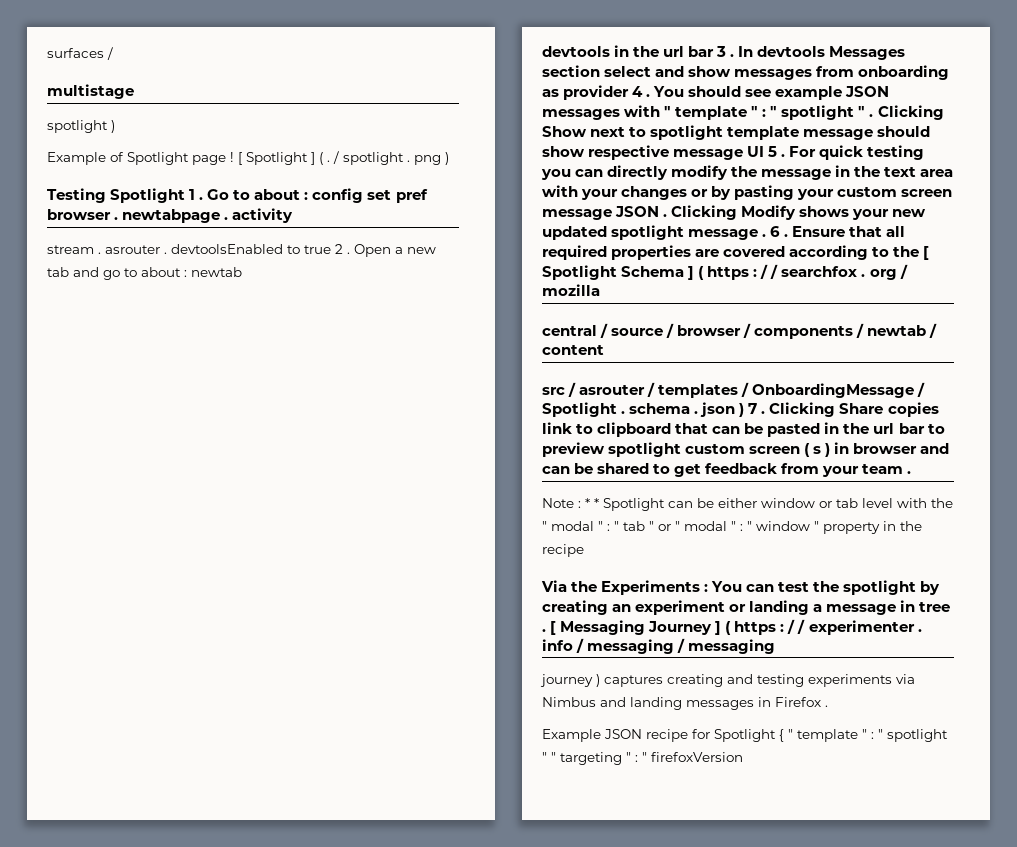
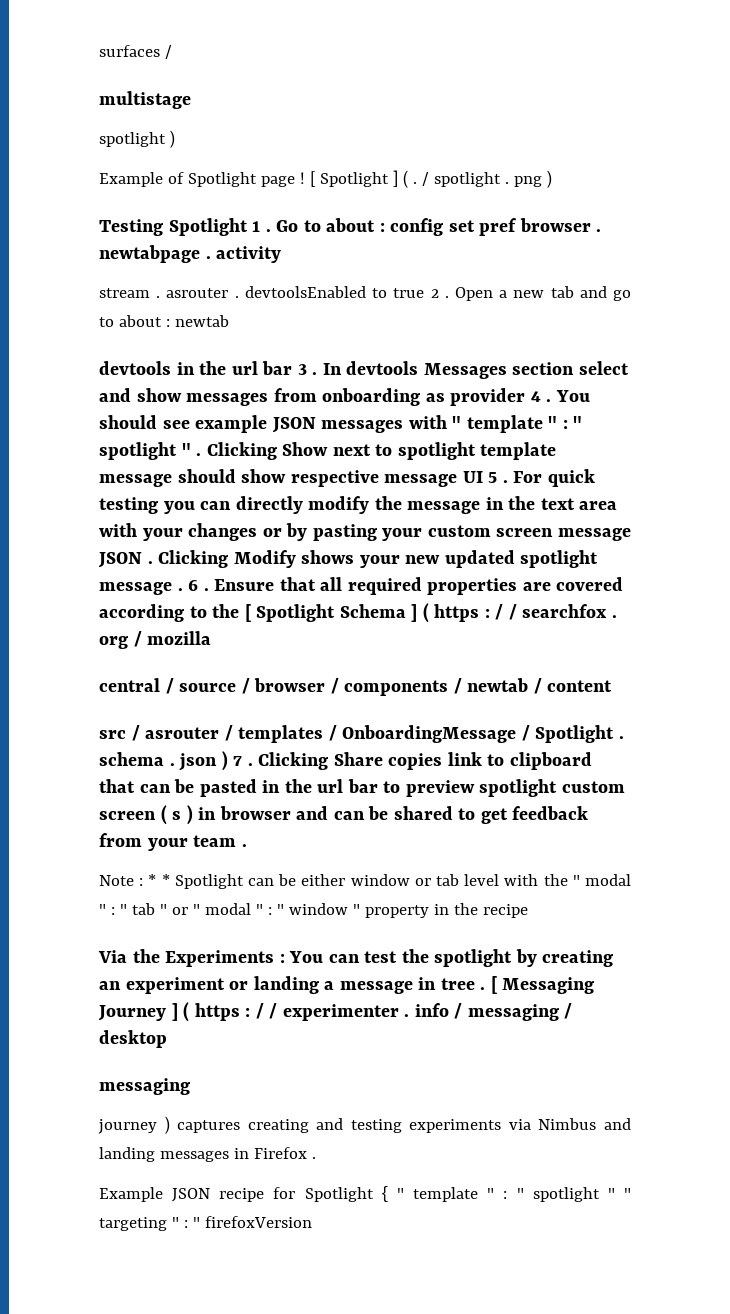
- [ Messaging Journey ] ( https : / / experimenter . info / messaging / messaging
+ [ Messaging Journey ] ( https : / / experimenter . info / messaging / desktop
+ messaging

